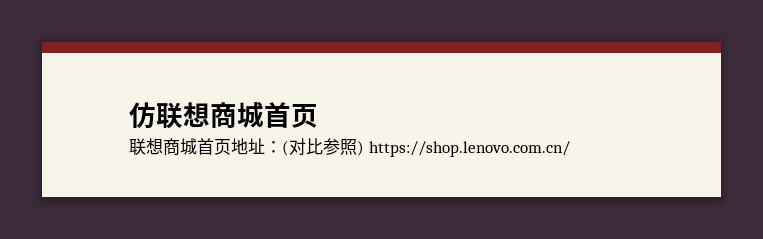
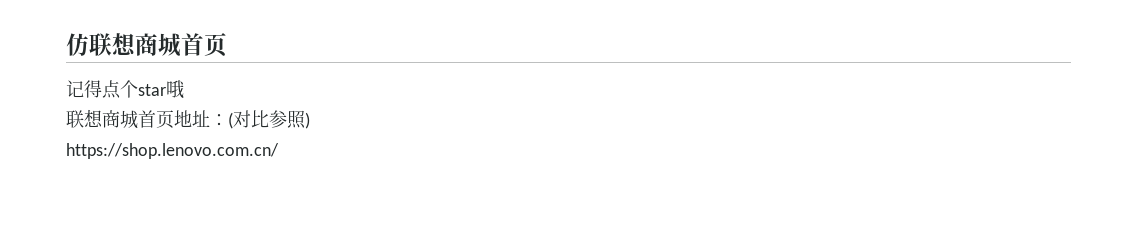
+ 记得点个star哦
- 联想商城首页地址：(对比参照) https://shop.lenovo.com.cn/
+ 联想商城首页地址：(对比参照)
+ https://shop.lenovo.com.cn/

